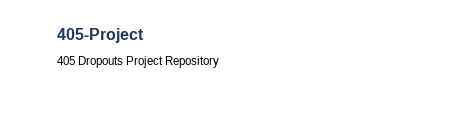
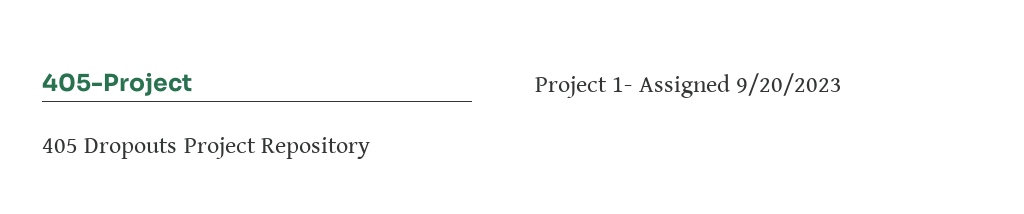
+ Project 1- Assigned 9/20/2023

